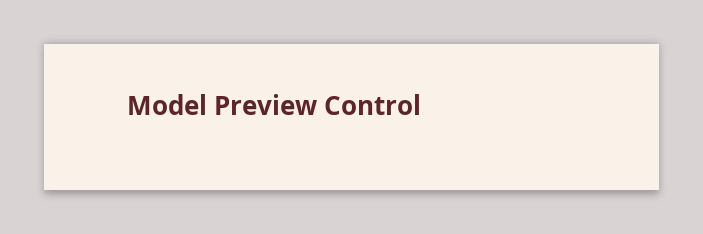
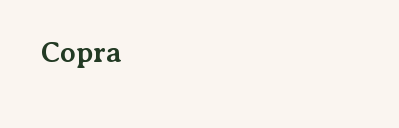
- Model Preview Control
+ Copra

